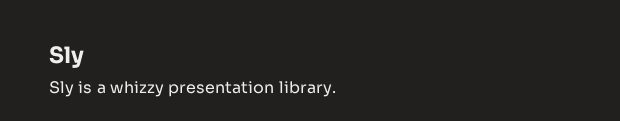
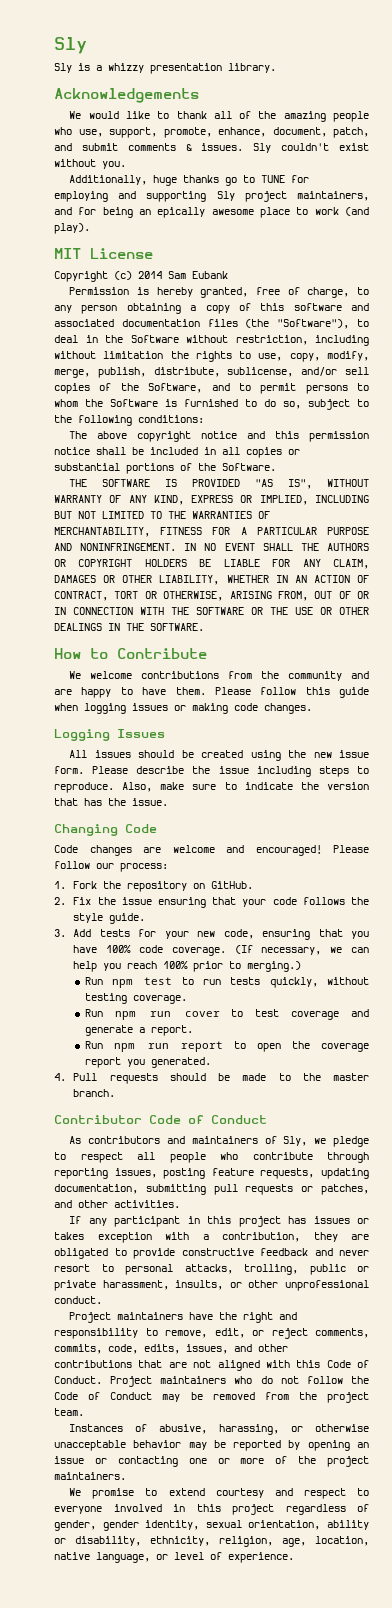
+ Acknowledgements
+ We would like to thank all of the amazing people who use, support, promote, enhance, document, patch, and submit comments & issues. Sly couldn't exist without you.
+ Additionally, huge thanks go to TUNE for employing and supporting Sly project maintainers, and for being an epically awesome place to work (and play).
+ MIT License
+ Copyright (c) 2014 Sam Eubank
+ Permission is hereby granted, free of charge, to any person obtaining a copy of this software and associated documentation files (the "Software"), to deal in the Software without restriction, including without limitation the rights to use, copy, modify, merge, publish, distribute, sublicense, and/or sell copies of the Software, and to permit persons to whom the Software is furnished to do so, subject to the following conditions:
+ The above copyright notice and this permission notice shall be included in all copies or substantial portions of the Software.
+ THE SOFTWARE IS PROVIDED "AS IS", WITHOUT WARRANTY OF ANY KIND, EXPRESS OR IMPLIED, INCLUDING BUT NOT LIMITED TO THE WARRANTIES OF MERCHANTABILITY, FITNESS FOR A PARTICULAR PURPOSE AND NONINFRINGEMENT. IN NO EVENT SHALL THE AUTHORS OR COPYRIGHT HOLDERS BE LIABLE FOR ANY CLAIM, DAMAGES OR OTHER LIABILITY, WHETHER IN AN ACTION OF CONTRACT, TORT OR OTHERWISE, ARISING FROM, OUT OF OR IN CONNECTION WITH THE SOFTWARE OR THE USE OR OTHER DEALINGS IN THE SOFTWARE.
+ How to Contribute
+ We welcome contributions from the community and are happy to have them. Please follow this guide when logging issues or making code changes.
+ Logging Issues
+ All issues should be created using the new issue form. Please describe the issue including steps to reproduce. Also, make sure to indicate the version that has the issue.
+ Changing Code
+ Code changes are welcome and encouraged! Please follow our process:
+ 1. Fork the repository on GitHub.
+ 2. Fix the issue ensuring that your code follows the style guide.
+ 3. Add tests for your new code, ensuring that you have 100% code coverage. (If necessary, we can help you reach 100% prior to merging.)
+ Run npm test to run tests quickly, without testing coverage.
+ Run npm run cover to test coverage and generate a report.
+ Run npm run report to open the coverage report you generated.
+ 4. Pull requests should be made to the master branch.
+ Contributor Code of Conduct
+ As contributors and maintainers of Sly, we pledge to respect all people who contribute through reporting issues, posting feature requests, updating documentation, submitting pull requests or patches, and other activities.
+ If any participant in this project has issues or takes exception with a contribution, they are obligated to provide constructive feedback and never resort to personal attacks, trolling, public or private harassment, insults, or other unprofessional conduct.
+ Project maintainers have the right and responsibility to remove, edit, or reject comments, commits, code, edits, issues, and other contributions that are not aligned with this Code of Conduct. Project maintainers who do not follow the Code of Conduct may be removed from the project team.
+ Instances of abusive, harassing, or otherwise unacceptable behavior may be reported by opening an issue or contacting one or more of the project maintainers.
+ We promise to extend courtesy and respect to everyone involved in this project regardless of gender, gender identity, sexual orientation, ability or disability, ethnicity, religion, age, location, native language, or level of experience.

